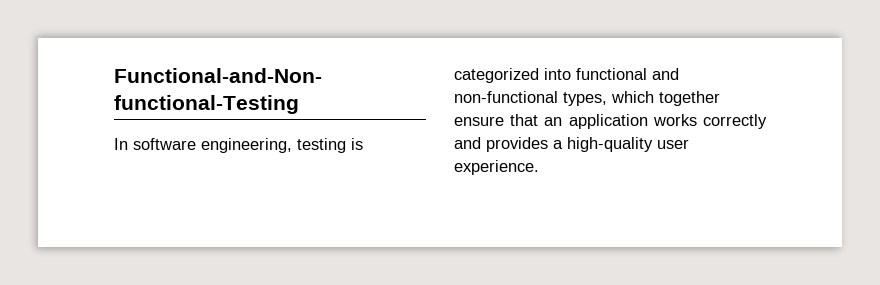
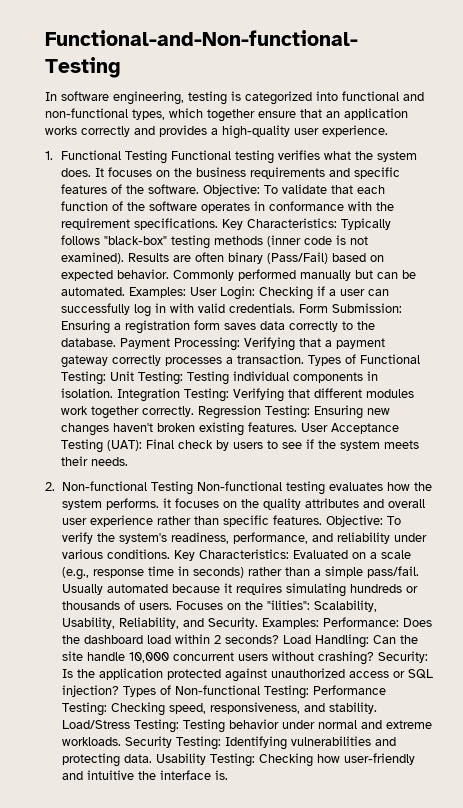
+ 1. Functional Testing Functional testing verifies what the system does. It focuses on the business requirements and specific features of the software. Objective: To validate that each function of the software operates in conformance with the requirement specifications. Key Characteristics: Typically follows "black-box" testing methods (inner code is not examined). Results are often binary (Pass/Fail) based on expected behavior. Commonly performed manually but can be automated. Examples: User Login: Checking if a user can successfully log in with valid credentials. Form Submission: Ensuring a registration form saves data correctly to the database. Payment Processing: Verifying that a payment gateway correctly processes a transaction. Types of Functional Testing: Unit Testing: Testing individual components in isolation. Integration Testing: Verifying that different modules work together correctly. Regression Testing: Ensuring new changes haven't broken existing features. User Acceptance Testing (UAT): Final check by users to see if the system meets their needs.
+ 2. Non-functional Testing Non-functional testing evaluates how the system performs. it focuses on the quality attributes and overall user experience rather than specific features. Objective: To verify the system's readiness, performance, and reliability under various conditions. Key Characteristics: Evaluated on a scale (e.g., response time in seconds) rather than a simple pass/fail. Usually automated because it requires simulating hundreds or thousands of users. Focuses on the "ilities": Scalability, Usability, Reliability, and Security. Examples: Performance: Does the dashboard load within 2 seconds? Load Handling: Can the site handle 10,000 concurrent users without crashing? Security: Is the application protected against unauthorized access or SQL injection? Types of Non-functional Testing: Performance Testing: Checking speed, responsiveness, and stability. Load/Stress Testing: Testing behavior under normal and extreme workloads. Security Testing: Identifying vulnerabilities and protecting data. Usability Testing: Checking how user-friendly and intuitive the interface is.

